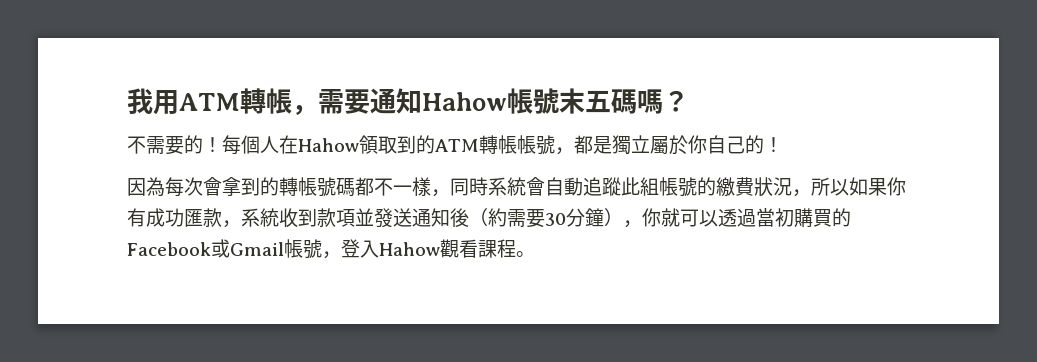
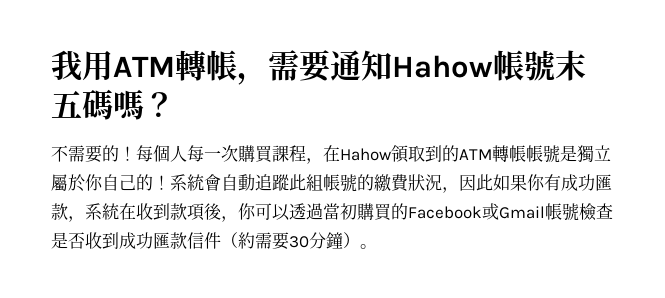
- 每個人在Hahow領取到的ATM轉帳帳號，都是獨立屬於你自己的！
- 因為每次會拿到的轉帳號碼都不一樣，同時系統會自動追蹤此組帳號的繳費狀況，所以如果你有成功匯款，系統收到款項並發送通知後（約需要30分鐘），你就可以透過當初購買的Facebook或Gmail帳號，登入Hahow觀看課程。
+ 每個人每一次購買課程，在Hahow領取到的ATM轉帳帳號是獨立屬於你自己的！系統會自動追蹤此組帳號的繳費狀況，因此如果你有成功匯款，系統在收到款項後，你可以透過當初購買的Facebook或Gmail帳號檢查是否收到成功匯款信件（約需要30分鐘）。

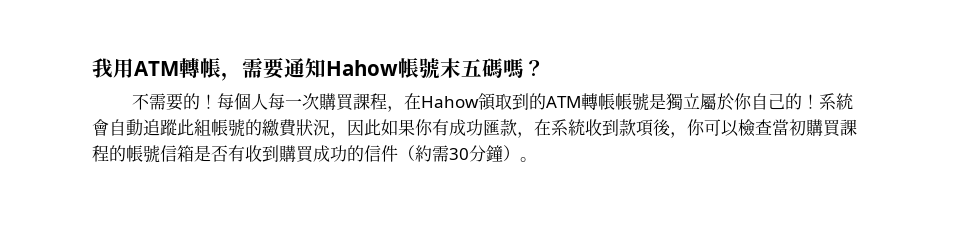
- 系統會自動追蹤此組帳號的繳費狀況，因此如果你有成功匯款，系統在收到款項後，你可以透過當初購買的Facebook或Gmail帳號檢查是否收到成功匯款信件（約需要30分鐘）。
+ 系統會自動追蹤此組帳號的繳費狀況，因此如果你有成功匯款，在系統收到款項後，你可以檢查當初購買課程的帳號信箱是否有收到購買成功的信件（約需30分鐘）。

